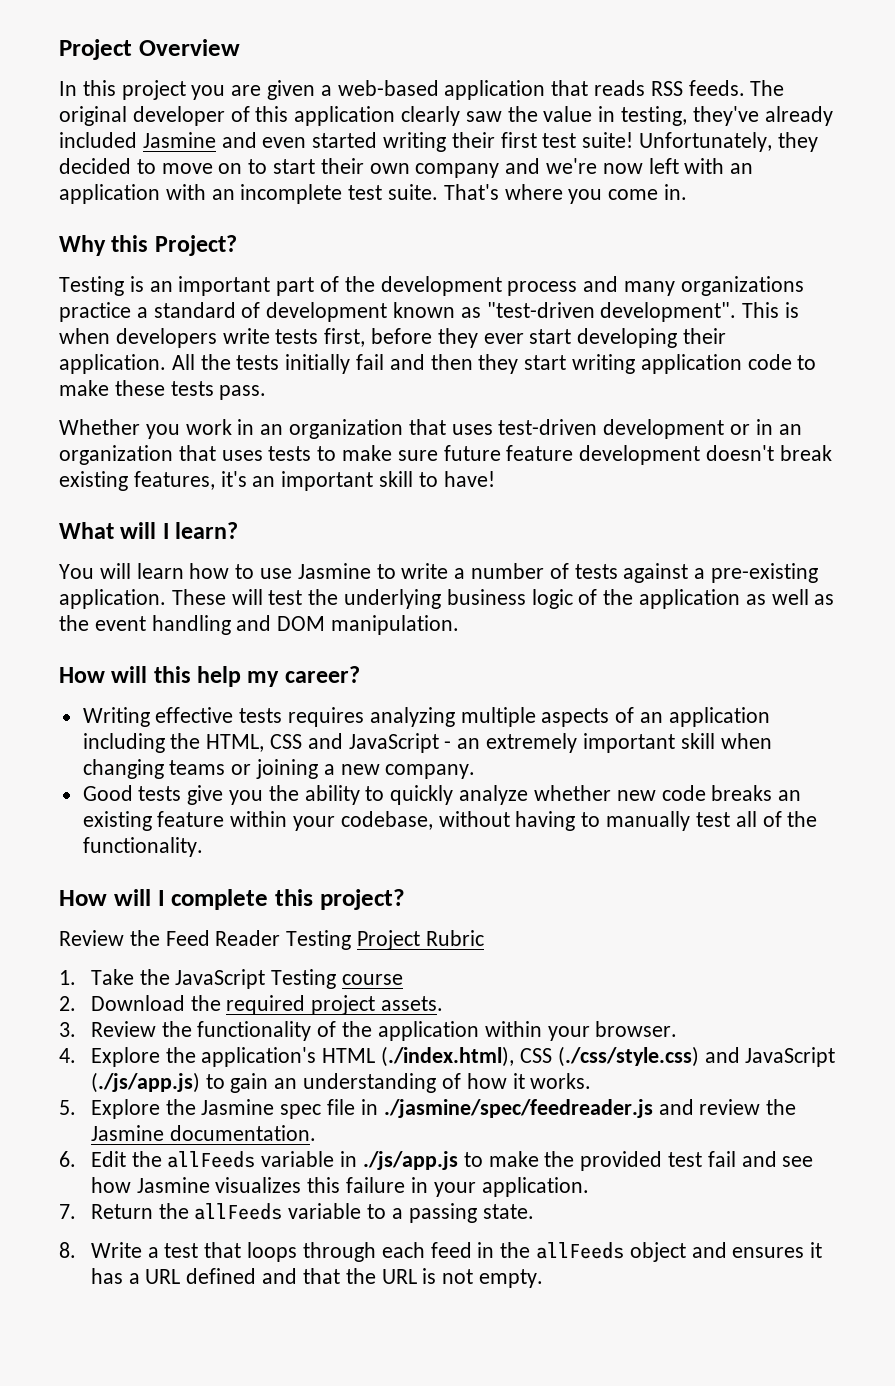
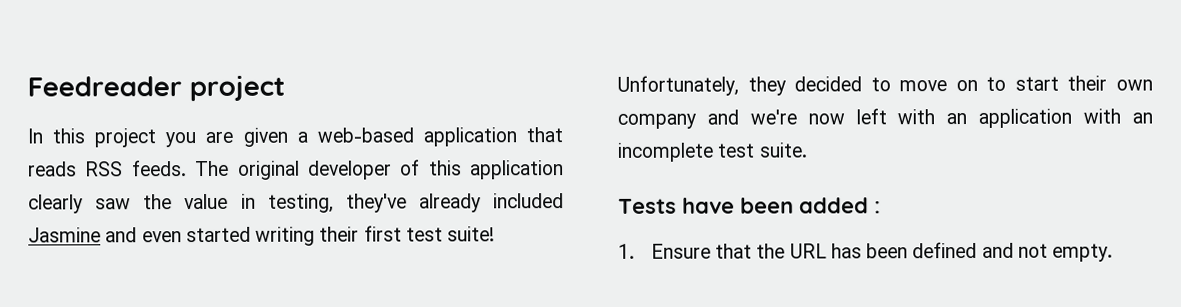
- Project Overview
+ Feedreader project
- Unfortunately, they decided to move on to start their own company and we're now left with an application with an incomplete test suite. That's where you come in.
- Why this Project?
- Testing is an important part of the development process and many organizations practice a standard of development known as "test-driven development". This is when developers write tests first, before they ever start developing their application. All the tests initially fail and then they start writing application code to make these tests pass.
- Whether you work in an organization that uses test-driven development or in an organization that uses tests to make sure future feature development doesn't break existing features, it's an important skill to have!
- What will I learn?
- You will learn how to use Jasmine to write a number of tests against a pre-existing application. These will test the underlying business logic of the application as well as the event handling and DOM manipulation.
- How will this help my career?
- Writing effective tests requires analyzing multiple aspects of an application including the HTML, CSS and JavaScript - an extremely important skill when changing teams or joining a new company.
- Good tests give you the ability to quickly analyze whether new code breaks an existing feature within your codebase, without having to manually test all of the functionality.
- How will I complete this project?
- Review the Feed Reader Testing Project Rubric
- 1. Take the JavaScript Testing course
- 2. Download the required project assets.
- 3. Review the functionality of the application within your browser.
- 4. Explore the application's HTML (./index.html), CSS (./css/style.css) and JavaScript (./js/app.js) to gain an understanding of how it works.
- 5. Explore the Jasmine spec file in ./jasmine/spec/feedreader.js and review the Jasmine documentation.
- 6. Edit the allFeeds variable in ./js/app.js to make the provided test fail and see how Jasmine visualizes this failure in your application.
- 7. Return the allFeeds variable to a passing state.
- 8. Write a test that loops through each feed in the allFeeds object and ensures it has a URL defined and that the URL is not empty.
+ Unfortunately, they decided to move on to start their own company and we're now left with an application with an incomplete test suite.
+ Tests have been added :
+ 1. Ensure that the URL has been defined and not empty.

